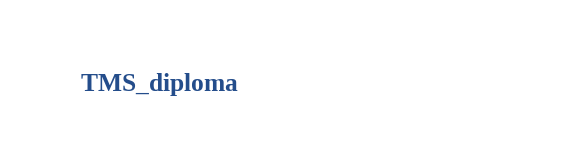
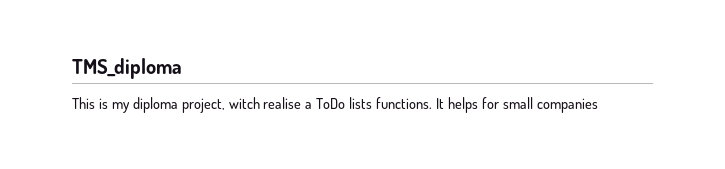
+ This is my diploma project, witch realise a ToDo lists functions. It helps for small companies

